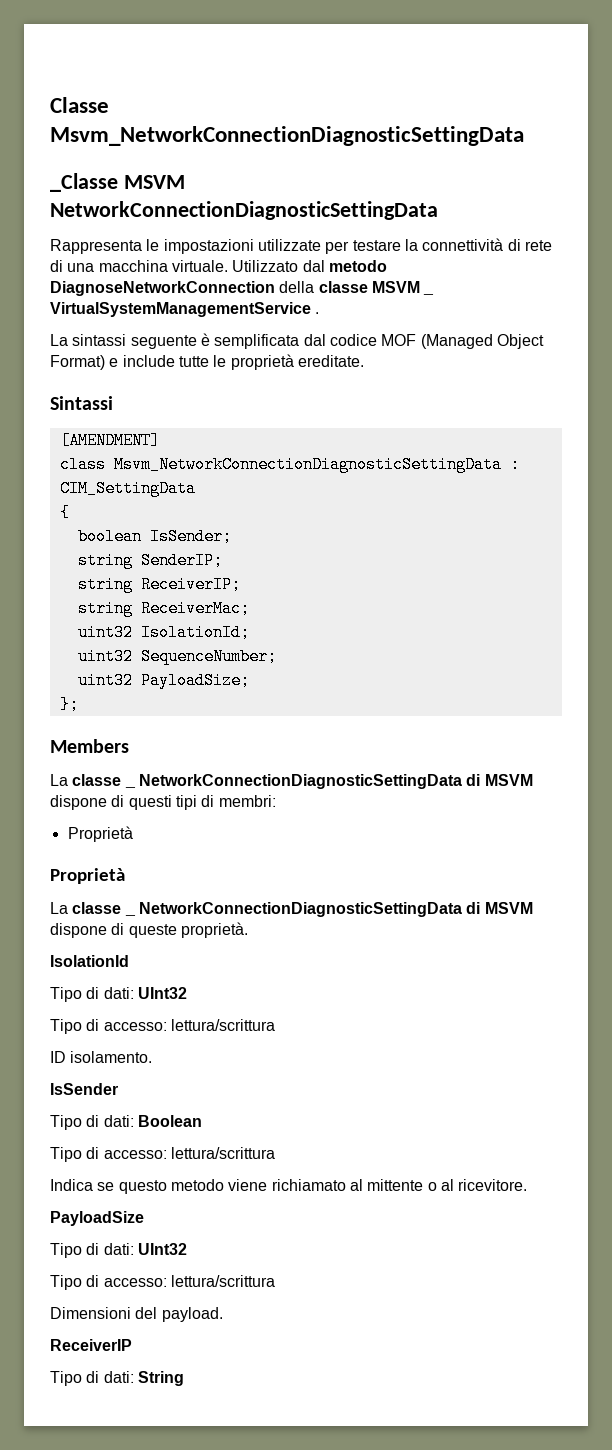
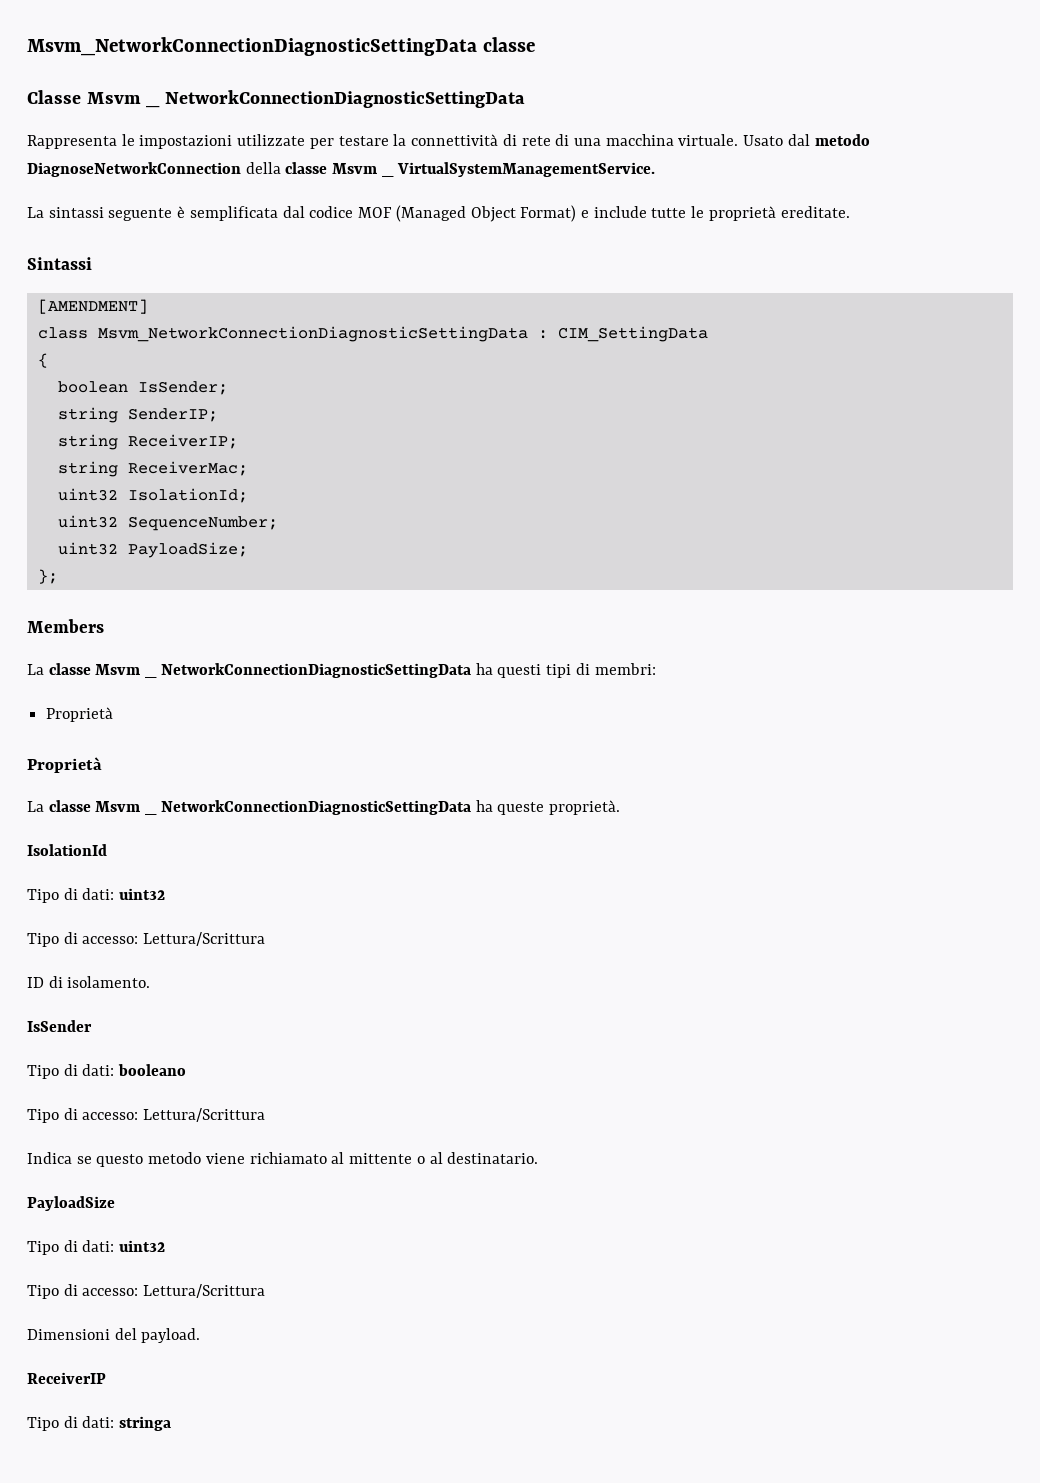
- Classe Msvm_NetworkConnectionDiagnosticSettingData
- _Classe MSVM NetworkConnectionDiagnosticSettingData
+ Msvm_NetworkConnectionDiagnosticSettingData classe
+ Classe Msvm _ NetworkConnectionDiagnosticSettingData
- Utilizzato dal metodo DiagnoseNetworkConnection della classe MSVM _ VirtualSystemManagementService .
+ Usato dal metodo DiagnoseNetworkConnection della classe Msvm _ VirtualSystemManagementService.
- La classe _ NetworkConnectionDiagnosticSettingData di MSVM dispone di questi tipi di membri:
+ La classe Msvm _ NetworkConnectionDiagnosticSettingData ha questi tipi di membri:
- La classe _ NetworkConnectionDiagnosticSettingData di MSVM dispone di queste proprietà.
+ La classe Msvm _ NetworkConnectionDiagnosticSettingData ha queste proprietà.
  IsolationId
- Tipo di dati: UInt32
- Tipo di accesso: lettura/scrittura
+ Tipo di dati: uint32
+ Tipo di accesso: Lettura/Scrittura
- ID isolamento.
+ ID di isolamento.
- Tipo di dati: Boolean
- Tipo di accesso: lettura/scrittura
+ Tipo di dati: booleano
+ Tipo di accesso: Lettura/Scrittura
- Indica se questo metodo viene richiamato al mittente o al ricevitore.
+ Indica se questo metodo viene richiamato al mittente o al destinatario.
  PayloadSize
- Tipo di dati: UInt32
- Tipo di accesso: lettura/scrittura
+ Tipo di dati: uint32
+ Tipo di accesso: Lettura/Scrittura
- Tipo di dati: String
+ Tipo di dati: stringa

